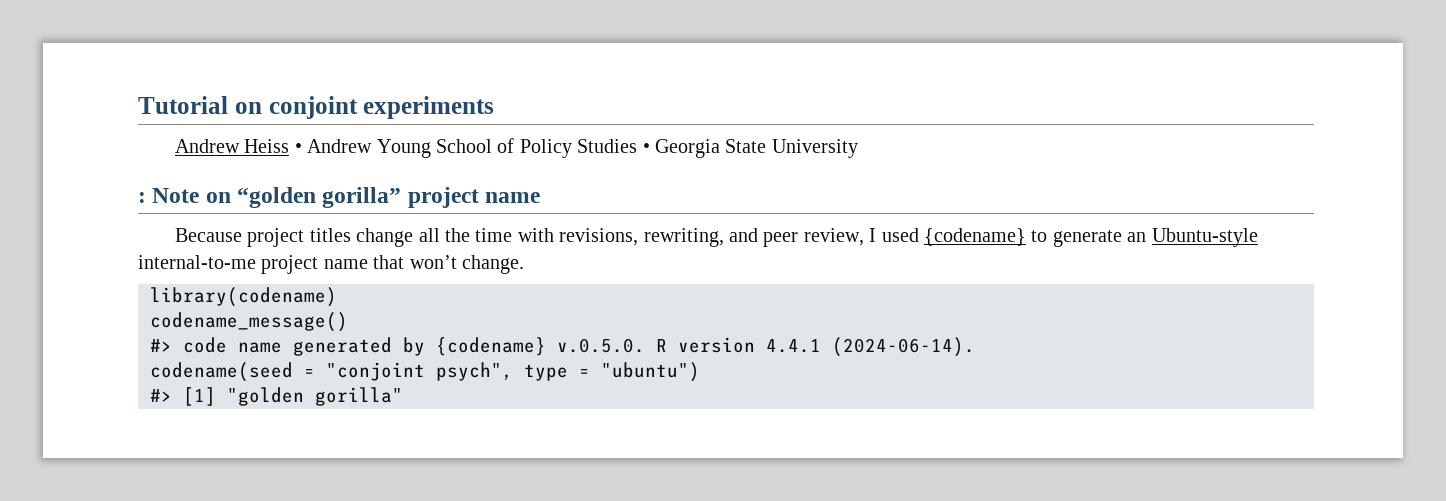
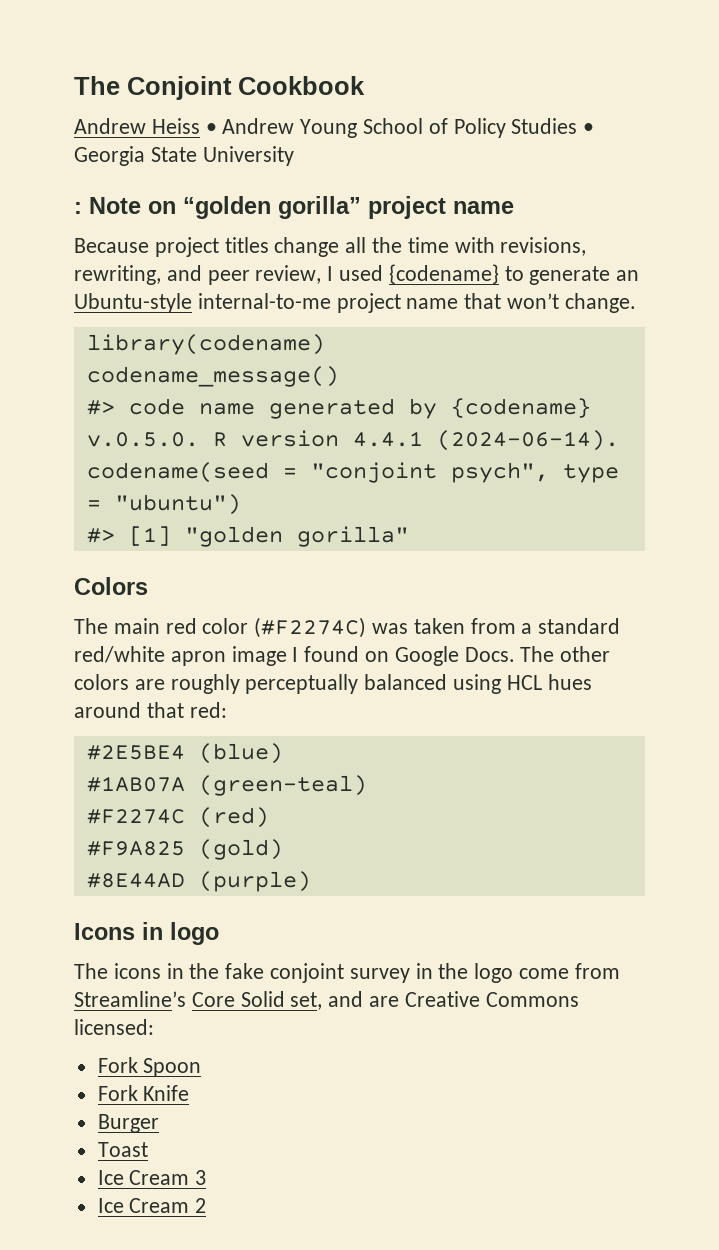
- Tutorial on conjoint experiments
+ The Conjoint Cookbook
+ Colors
+ The main red color (#F2274C) was taken from a standard red/white apron image I found on Google Docs. The other colors are roughly perceptually balanced using HCL hues around that red:
+ #2E5BE4 (blue)
+ #1AB07A (green-teal)
+ #F2274C (red)
+ #F9A825 (gold)
+ #8E44AD (purple)
+ Icons in logo
+ The icons in the fake conjoint survey in the logo come from Streamline’s Core Solid set, and are Creative Commons licensed:
+ Fork Spoon
+ Fork Knife
+ Burger
+ Toast
+ Ice Cream 3
+ Ice Cream 2

